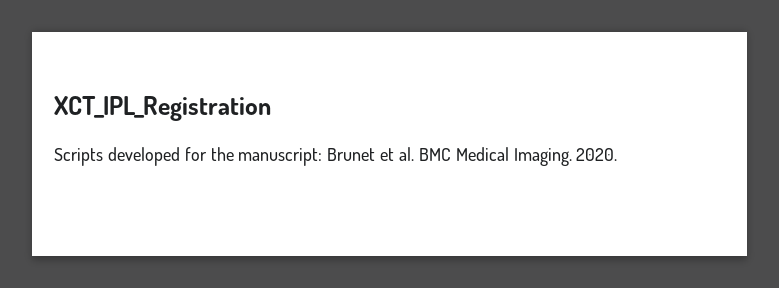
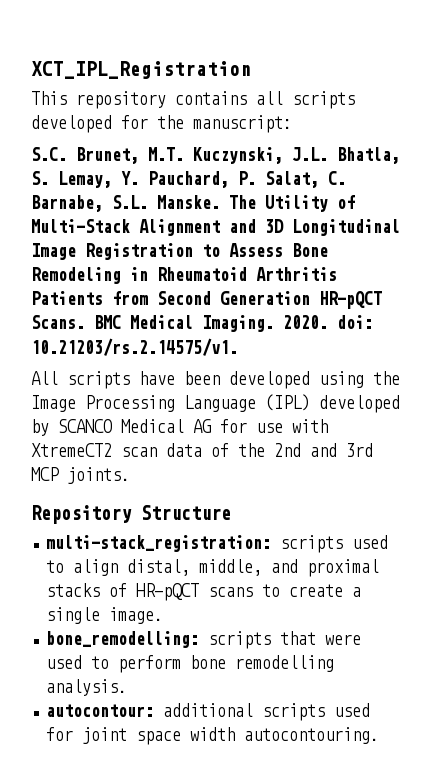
- Scripts developed for the manuscript: Brunet et al. BMC Medical Imaging. 2020.
+ This repository contains all scripts developed for the manuscript:
+ S.C. Brunet, M.T. Kuczynski, J.L. Bhatla, S. Lemay, Y. Pauchard, P. Salat, C. Barnabe, S.L. Manske. The Utility of Multi-Stack Alignment and 3D Longitudinal Image Registration to Assess Bone Remodeling in Rheumatoid Arthritis Patients from Second Generation HR-pQCT Scans. BMC Medical Imaging. 2020. doi: 10.21203/rs.2.14575/v1.
+ All scripts have been developed using the Image Processing Language (IPL) developed by SCANCO Medical AG for use with XtremeCT2 scan data of the 2nd and 3rd MCP joints.
+ Repository Structure
+ multi-stack_registration: scripts used to align distal, middle, and proximal stacks of HR-pQCT scans to create a single image.
+ bone_remodelling: scripts that were used to perform bone remodelling analysis.
+ autocontour: additional scripts used for joint space width autocontouring.

